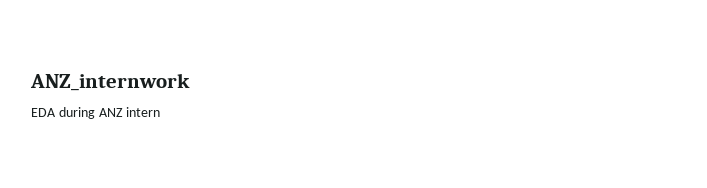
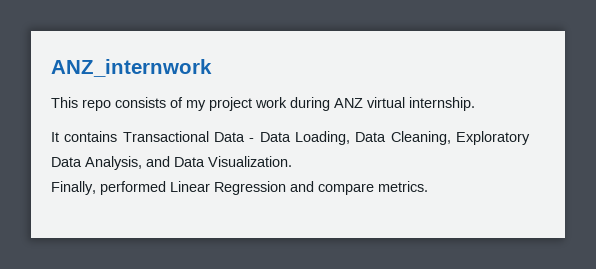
- EDA during ANZ intern
+ This repo consists of my project work during ANZ virtual internship.
+ It contains Transactional Data - Data Loading, Data Cleaning, Exploratory Data Analysis, and Data Visualization.
+ Finally, performed Linear Regression and compare metrics.

